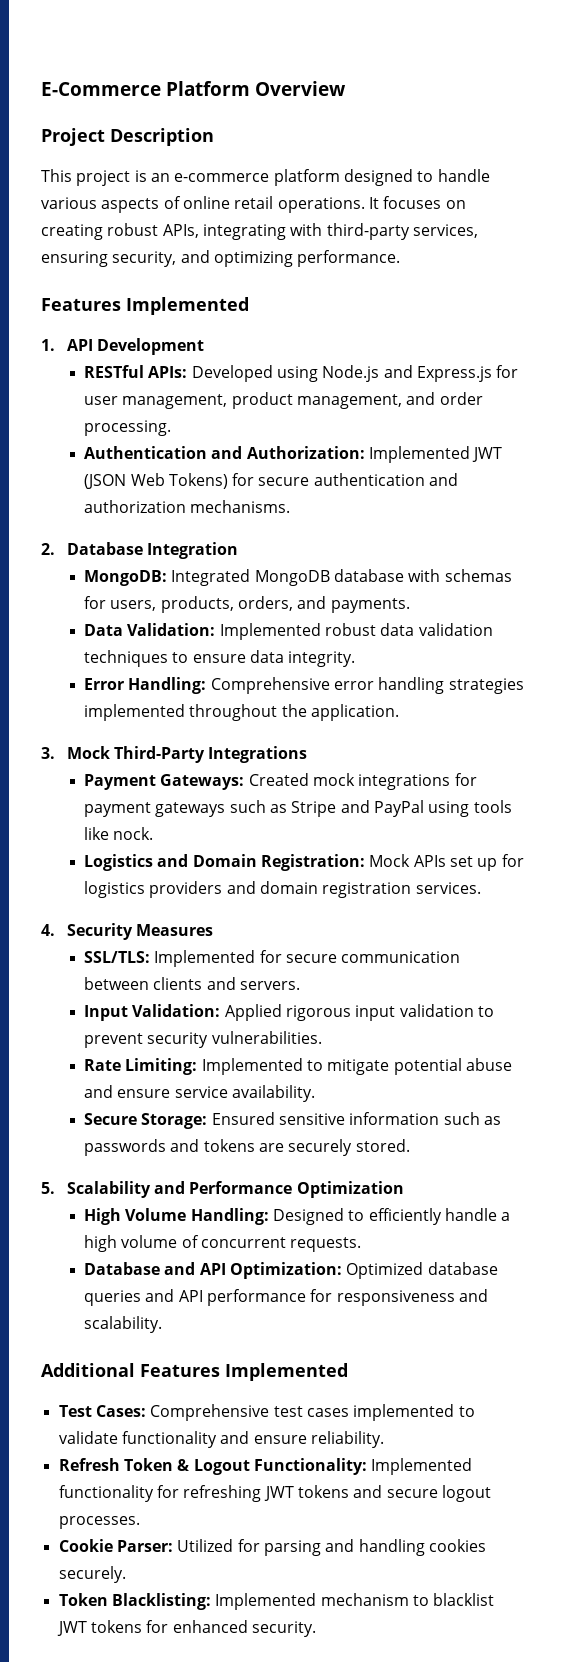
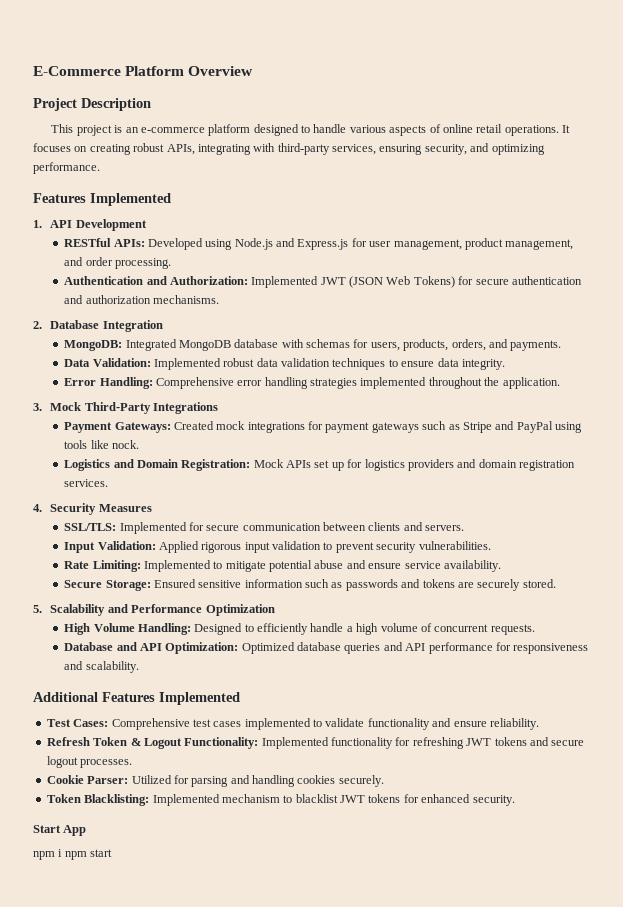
+ Start App
+ npm i npm start

